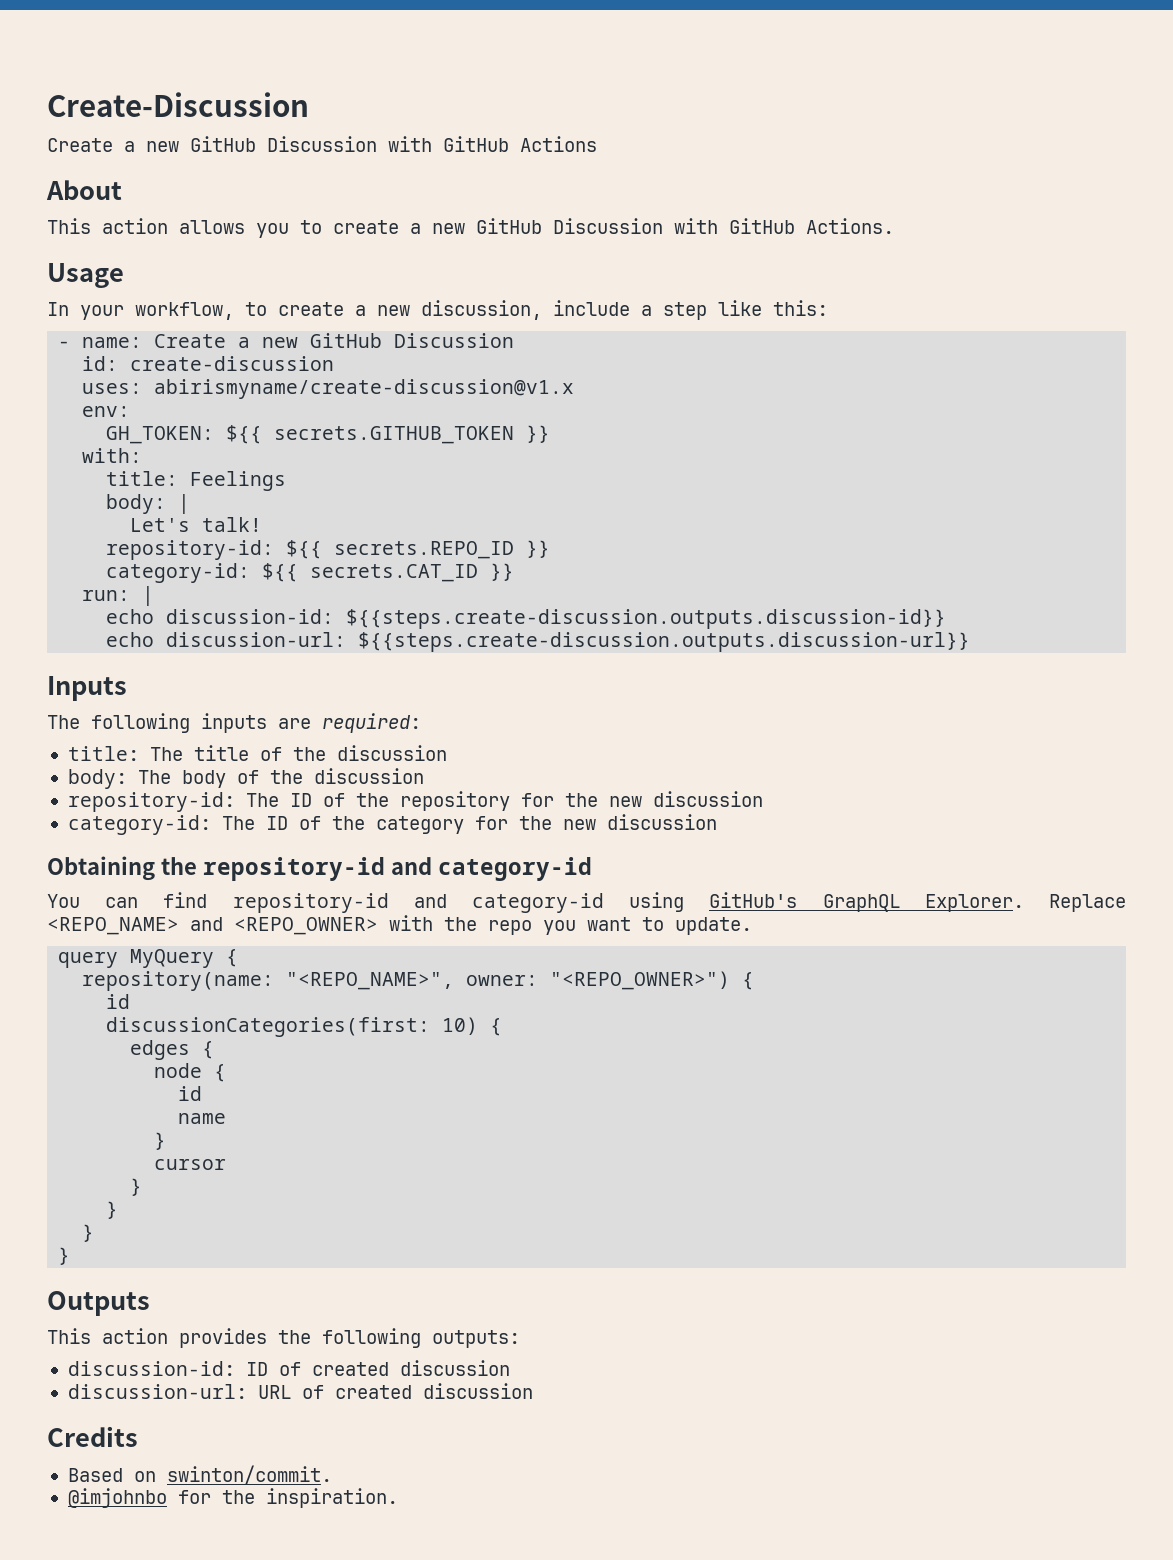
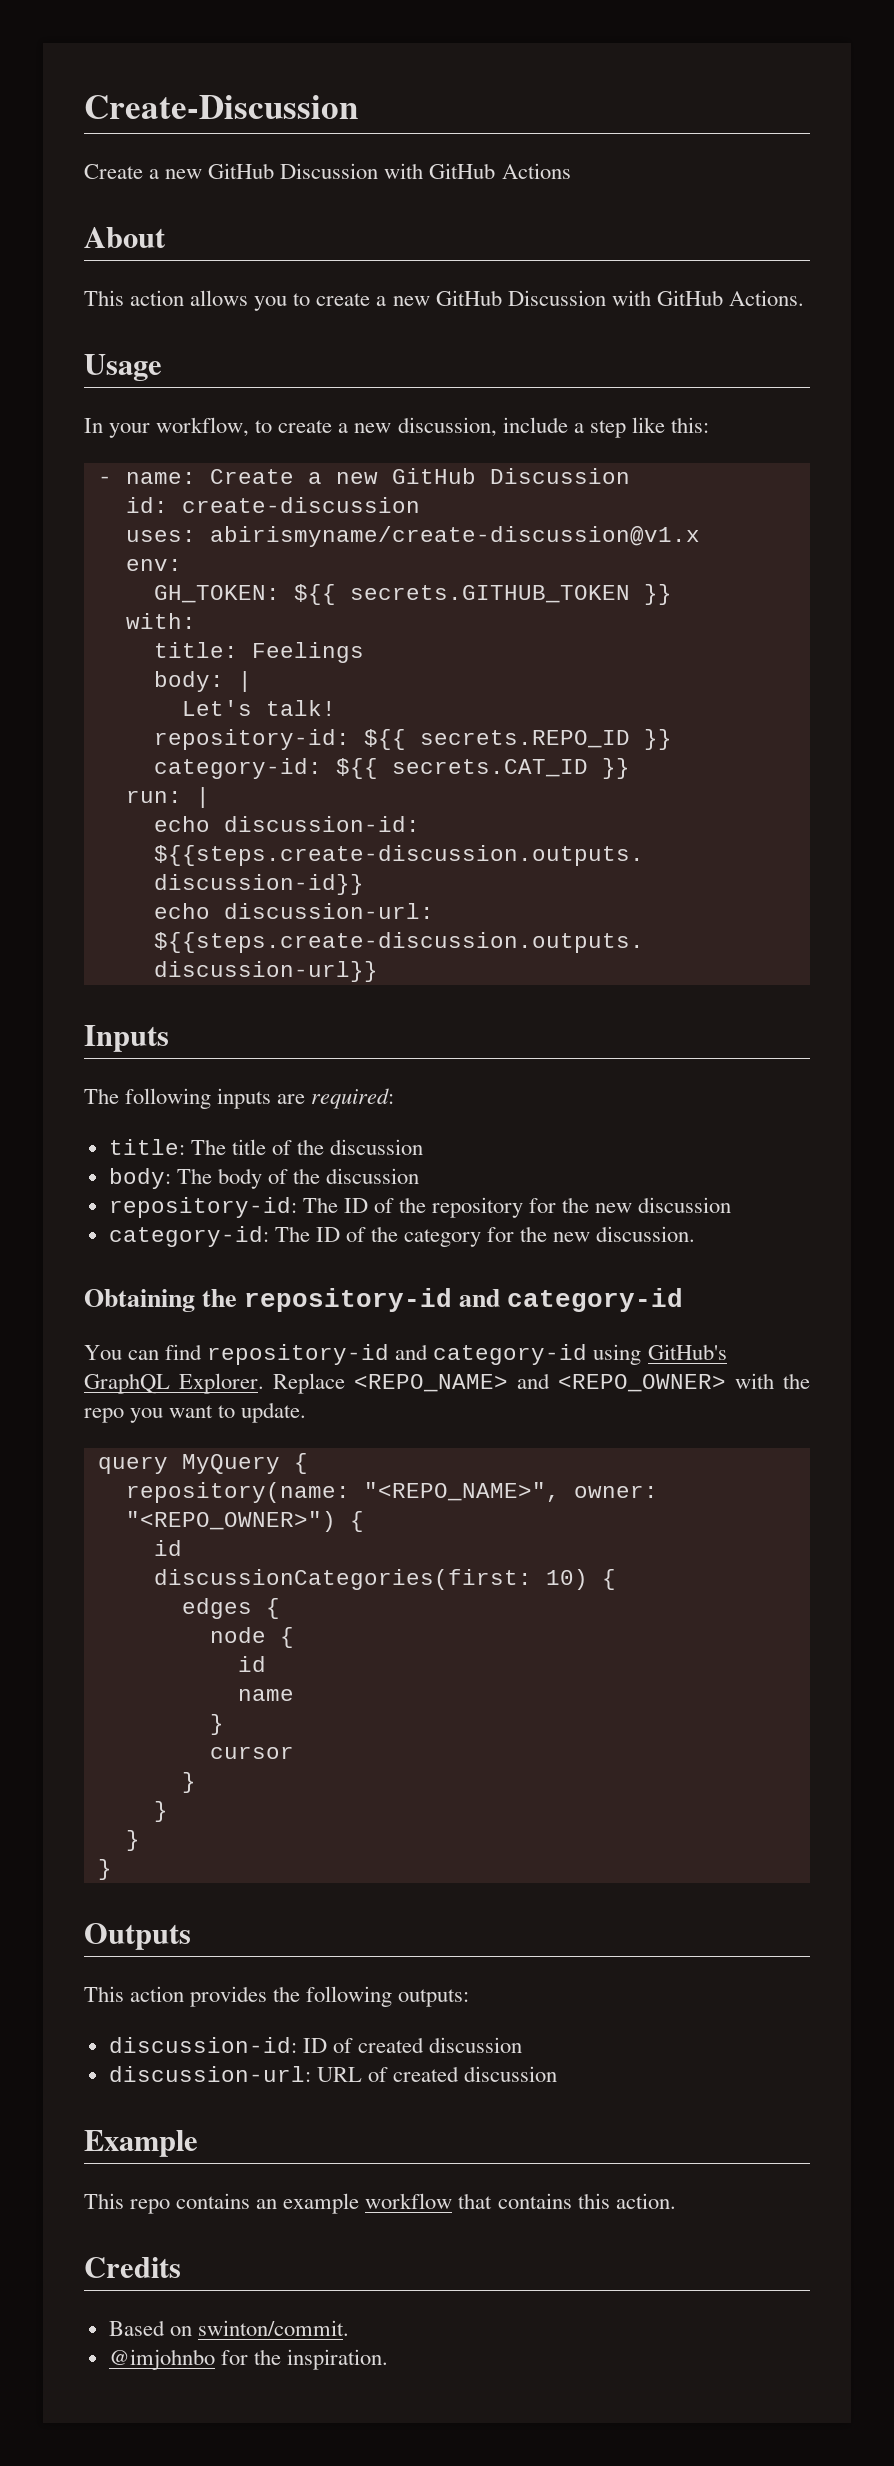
- category-id: The ID of the category for the new discussion
+ category-id: The ID of the category for the new discussion.
+ Example
+ This repo contains an example workflow that contains this action.

